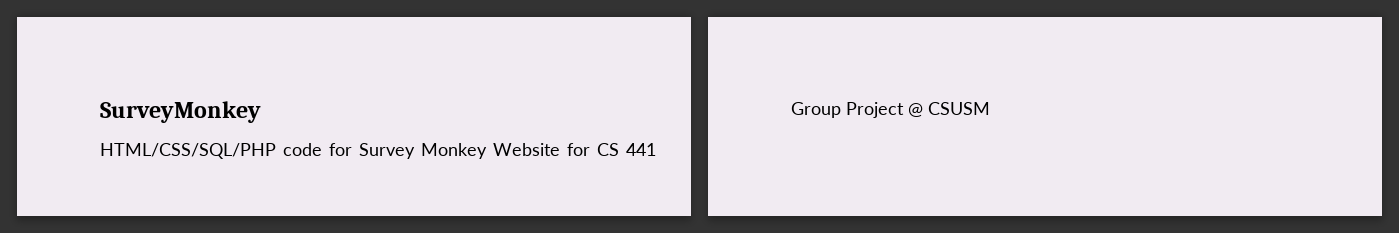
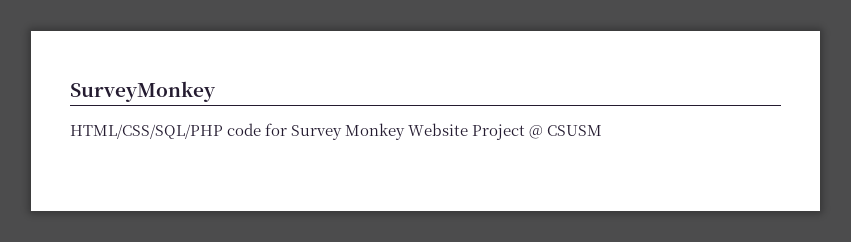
- HTML/CSS/SQL/PHP code for Survey Monkey Website for CS 441 Group Project @ CSUSM
+ HTML/CSS/SQL/PHP code for Survey Monkey Website Project @ CSUSM

